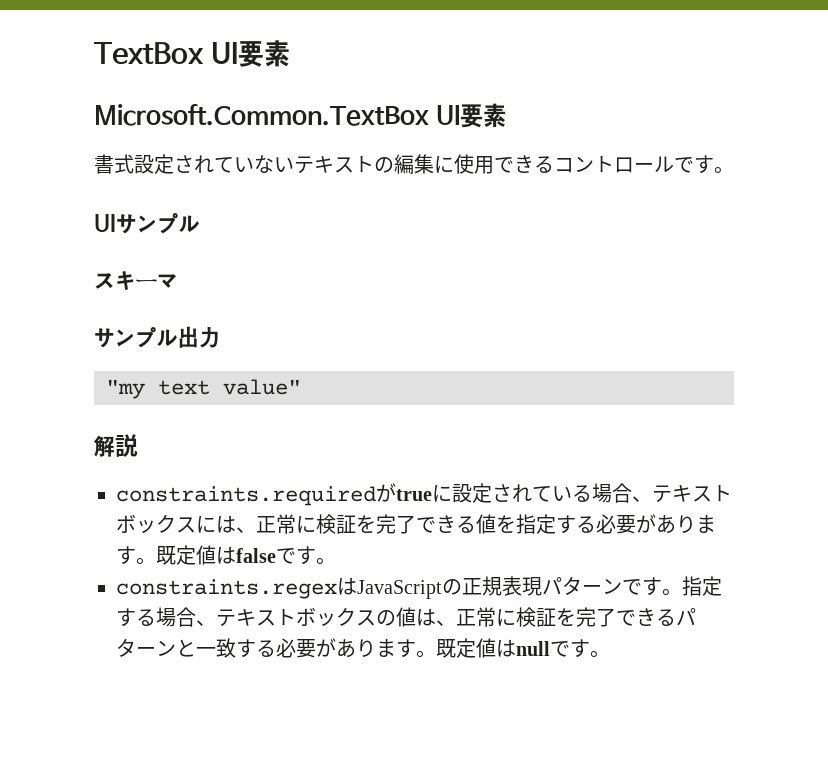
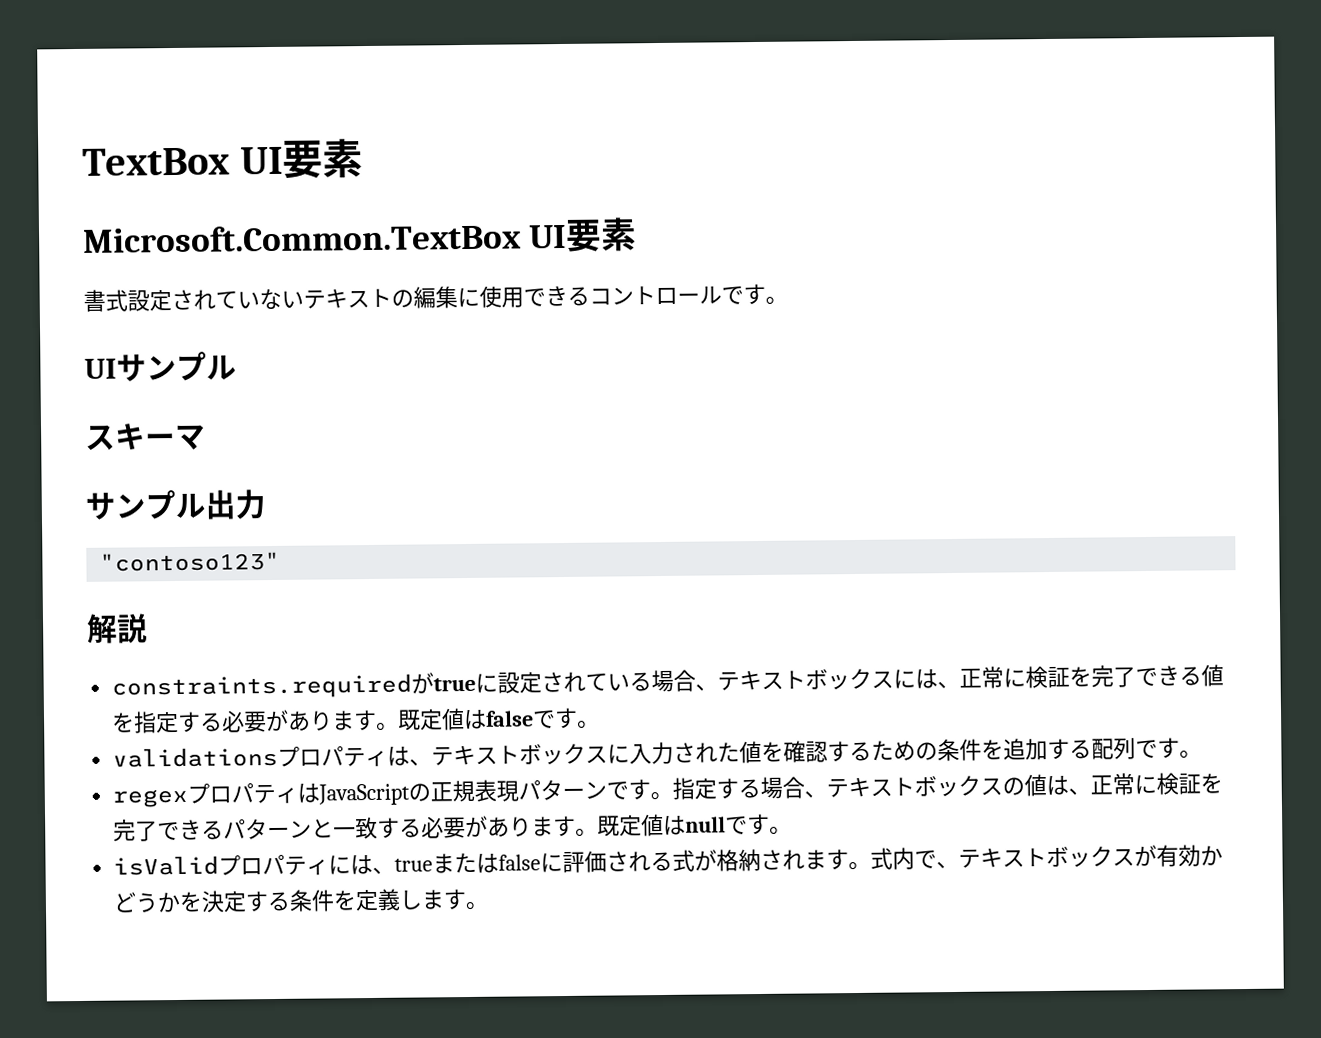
- "my text value"
+ "contoso123"
- constraints.regexはJavaScriptの正規表現パターンです。
+ validationsプロパティは、テキストボックスに入力された値を確認するための条件を追加する配列です。
+ regexプロパティはJavaScriptの正規表現パターンです。
+ isValidプロパティには、trueまたはfalseに評価される式が格納されます。式内で、テキストボックスが有効かどうかを決定する条件を定義します。

